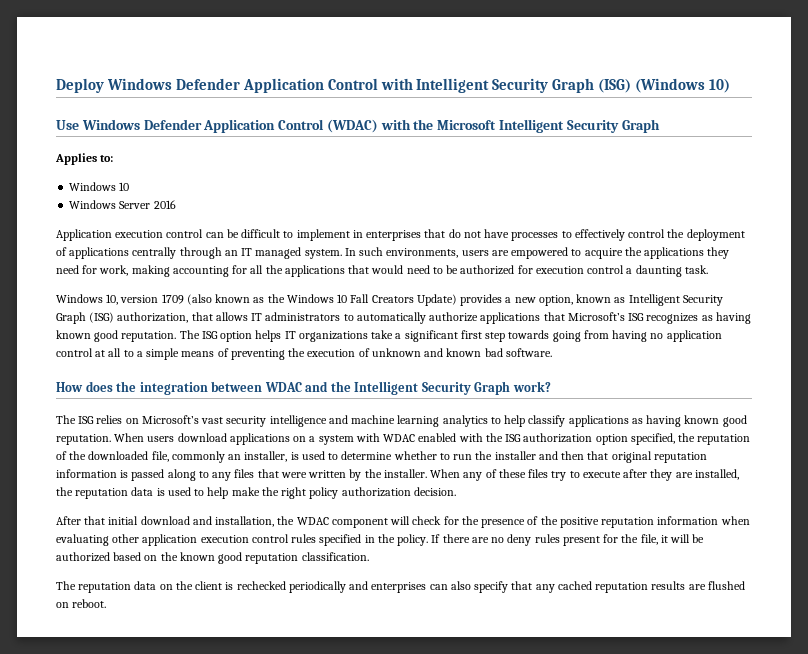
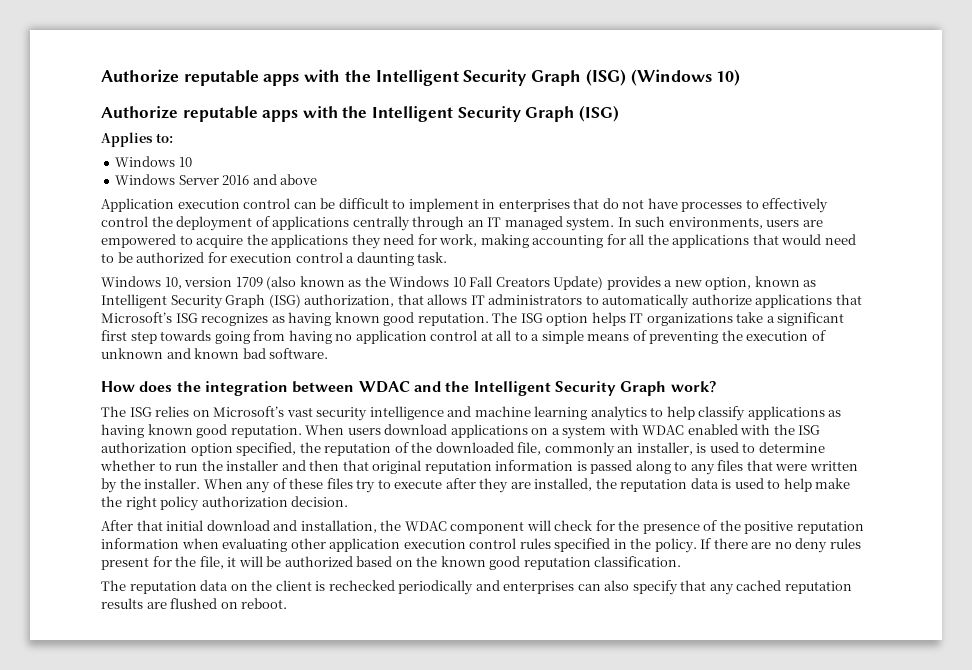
- Deploy Windows Defender Application Control with Intelligent Security Graph (ISG) (Windows 10)
- Use Windows Defender Application Control (WDAC) with the Microsoft Intelligent Security Graph
+ Authorize reputable apps with the Intelligent Security Graph (ISG) (Windows 10)
+ Authorize reputable apps with the Intelligent Security Graph (ISG)
- Windows Server 2016
+ Windows Server 2016 and above

